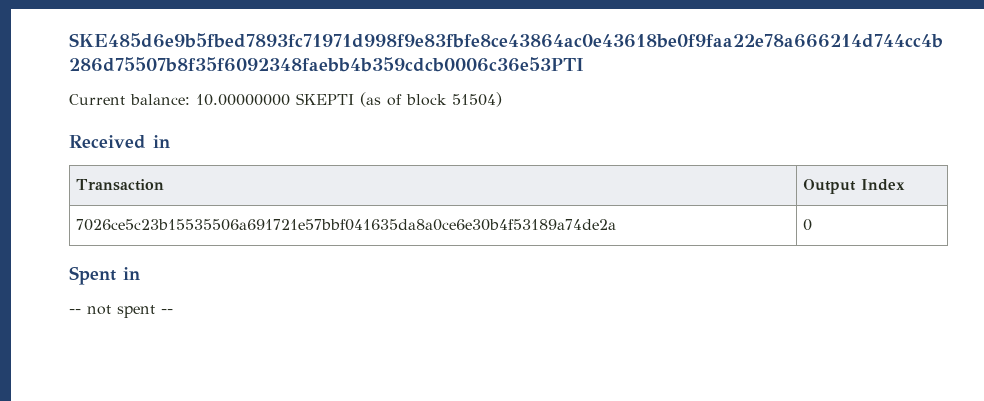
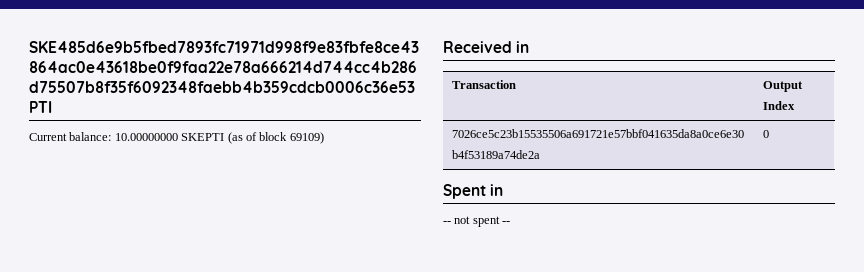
- Current balance: 10.00000000 SKEPTI (as of block 51504)
+ Current balance: 10.00000000 SKEPTI (as of block 69109)

